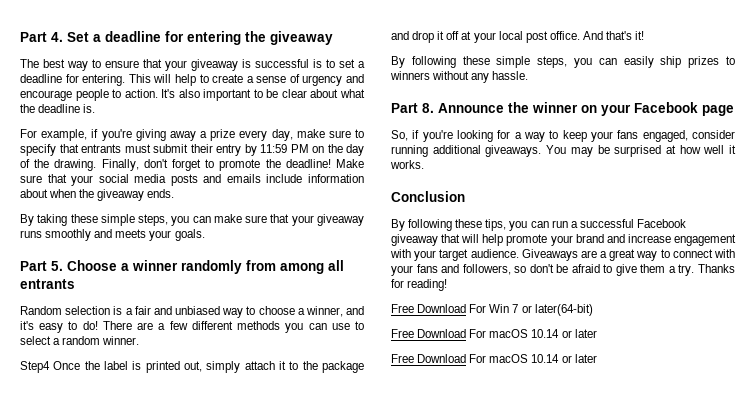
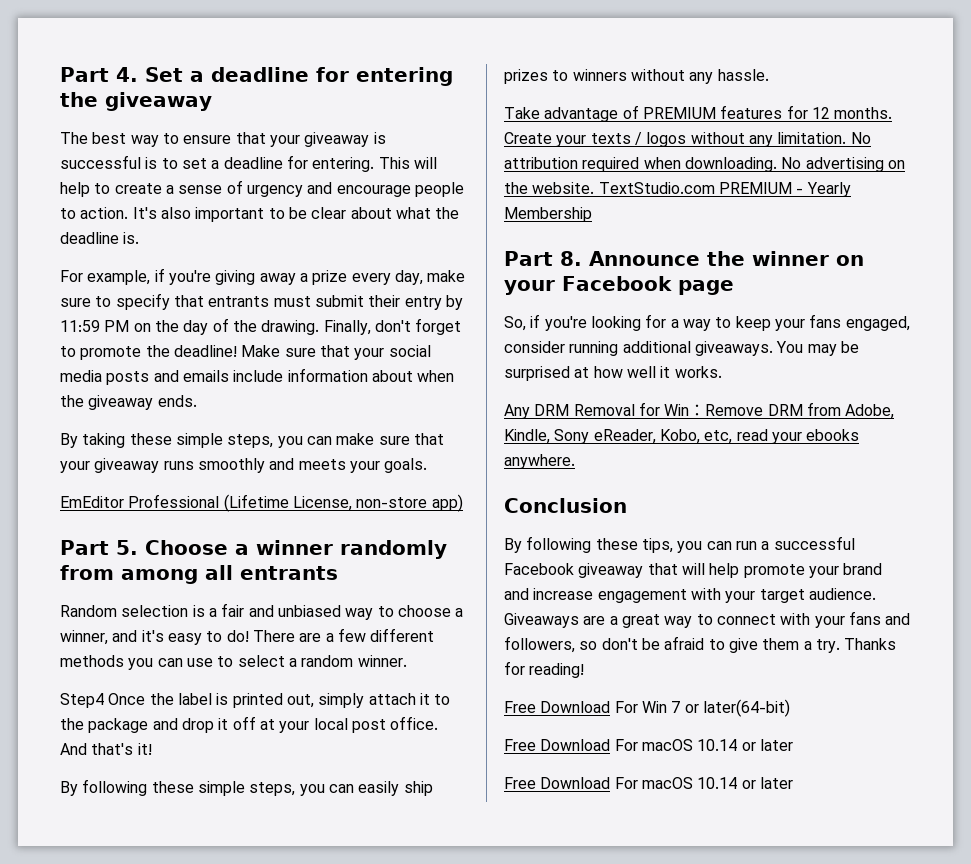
+ EmEditor Professional (Lifetime License, non-store app)
+ Take advantage of PREMIUM features for 12 months. Create your texts / logos without any limitation. No attribution required when downloading. No advertising on the website. TextStudio.com PREMIUM - Yearly Membership
+ Any DRM Removal for Win：Remove DRM from Adobe, Kindle, Sony eReader, Kobo, etc, read your ebooks anywhere.

